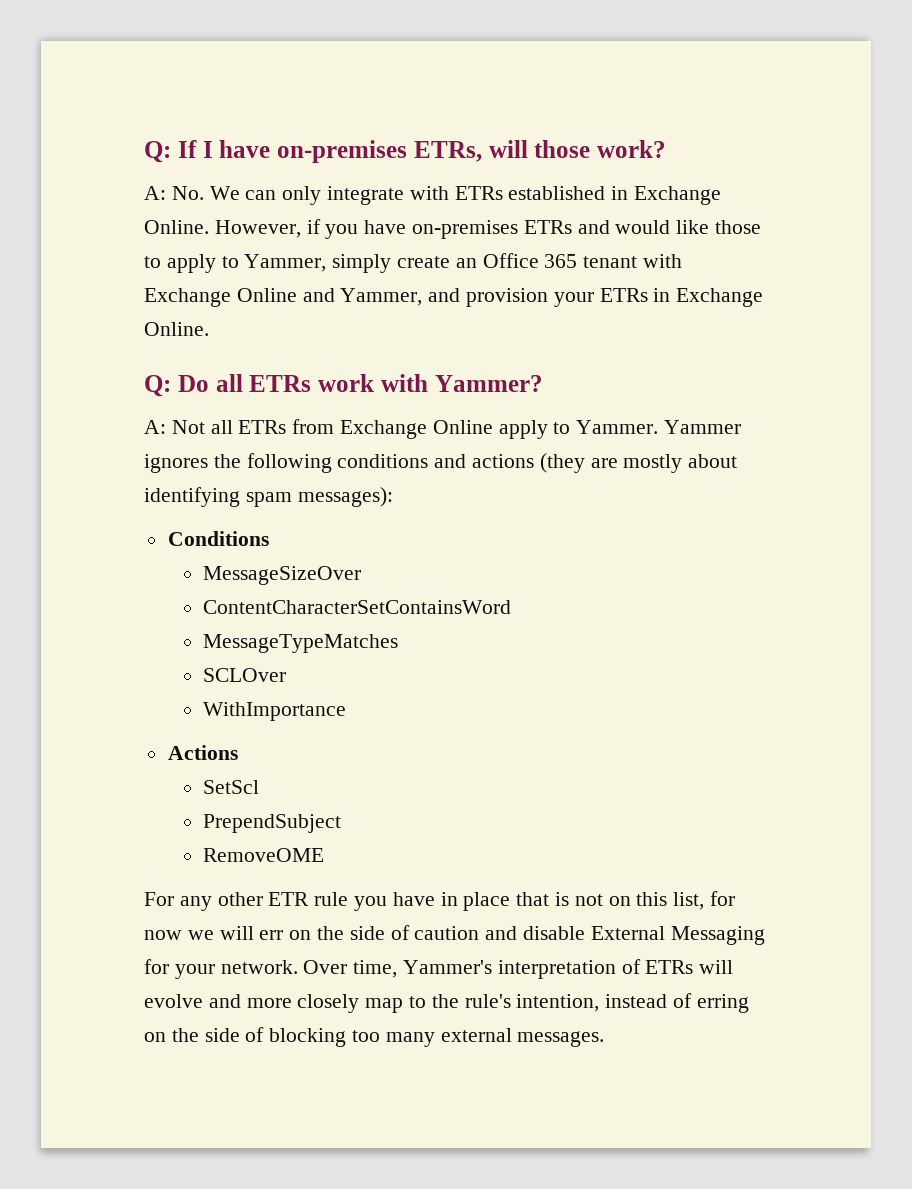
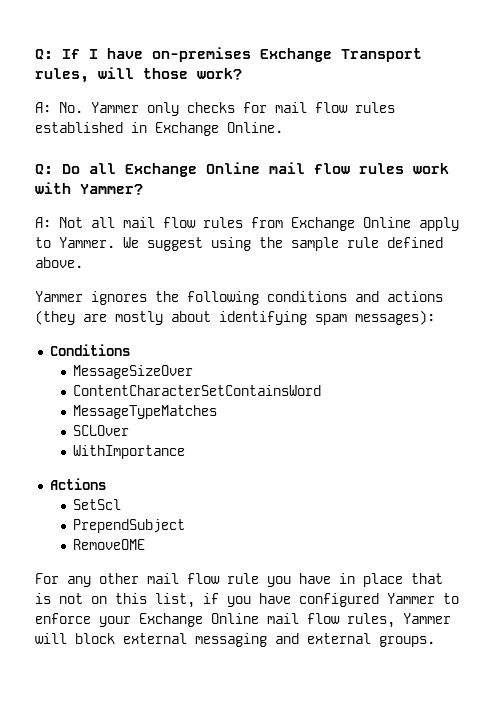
- Q: If I have on-premises ETRs, will those work?
+ Q: If I have on-premises Exchange Transport rules, will those work?
- A: No. We can only integrate with ETRs established in Exchange Online. However, if you have on-premises ETRs and would like those to apply to Yammer, simply create an Office 365 tenant with Exchange Online and Yammer, and provision your ETRs in Exchange Online.
- Q: Do all ETRs work with Yammer?
+ A: No. Yammer only checks for mail flow rules established in Exchange Online.
+ Q: Do all Exchange Online mail flow rules work with Yammer?
- A: Not all ETRs from Exchange Online apply to Yammer. Yammer ignores the following conditions and actions (they are mostly about identifying spam messages):
+ A: Not all mail flow rules from Exchange Online apply to Yammer. We suggest using the sample rule defined above.
+ Yammer ignores the following conditions and actions (they are mostly about identifying spam messages):
- For any other ETR rule you have in place that is not on this list, for now we will err on the side of caution and disable External Messaging for your network. Over time, Yammer's interpretation of ETRs will evolve and more closely map to the rule's intention, instead of erring on the side of blocking too many external messages.
+ For any other mail flow rule you have in place that is not on this list, if you have configured Yammer to enforce your Exchange Online mail flow rules, Yammer will block external messaging and external groups.

